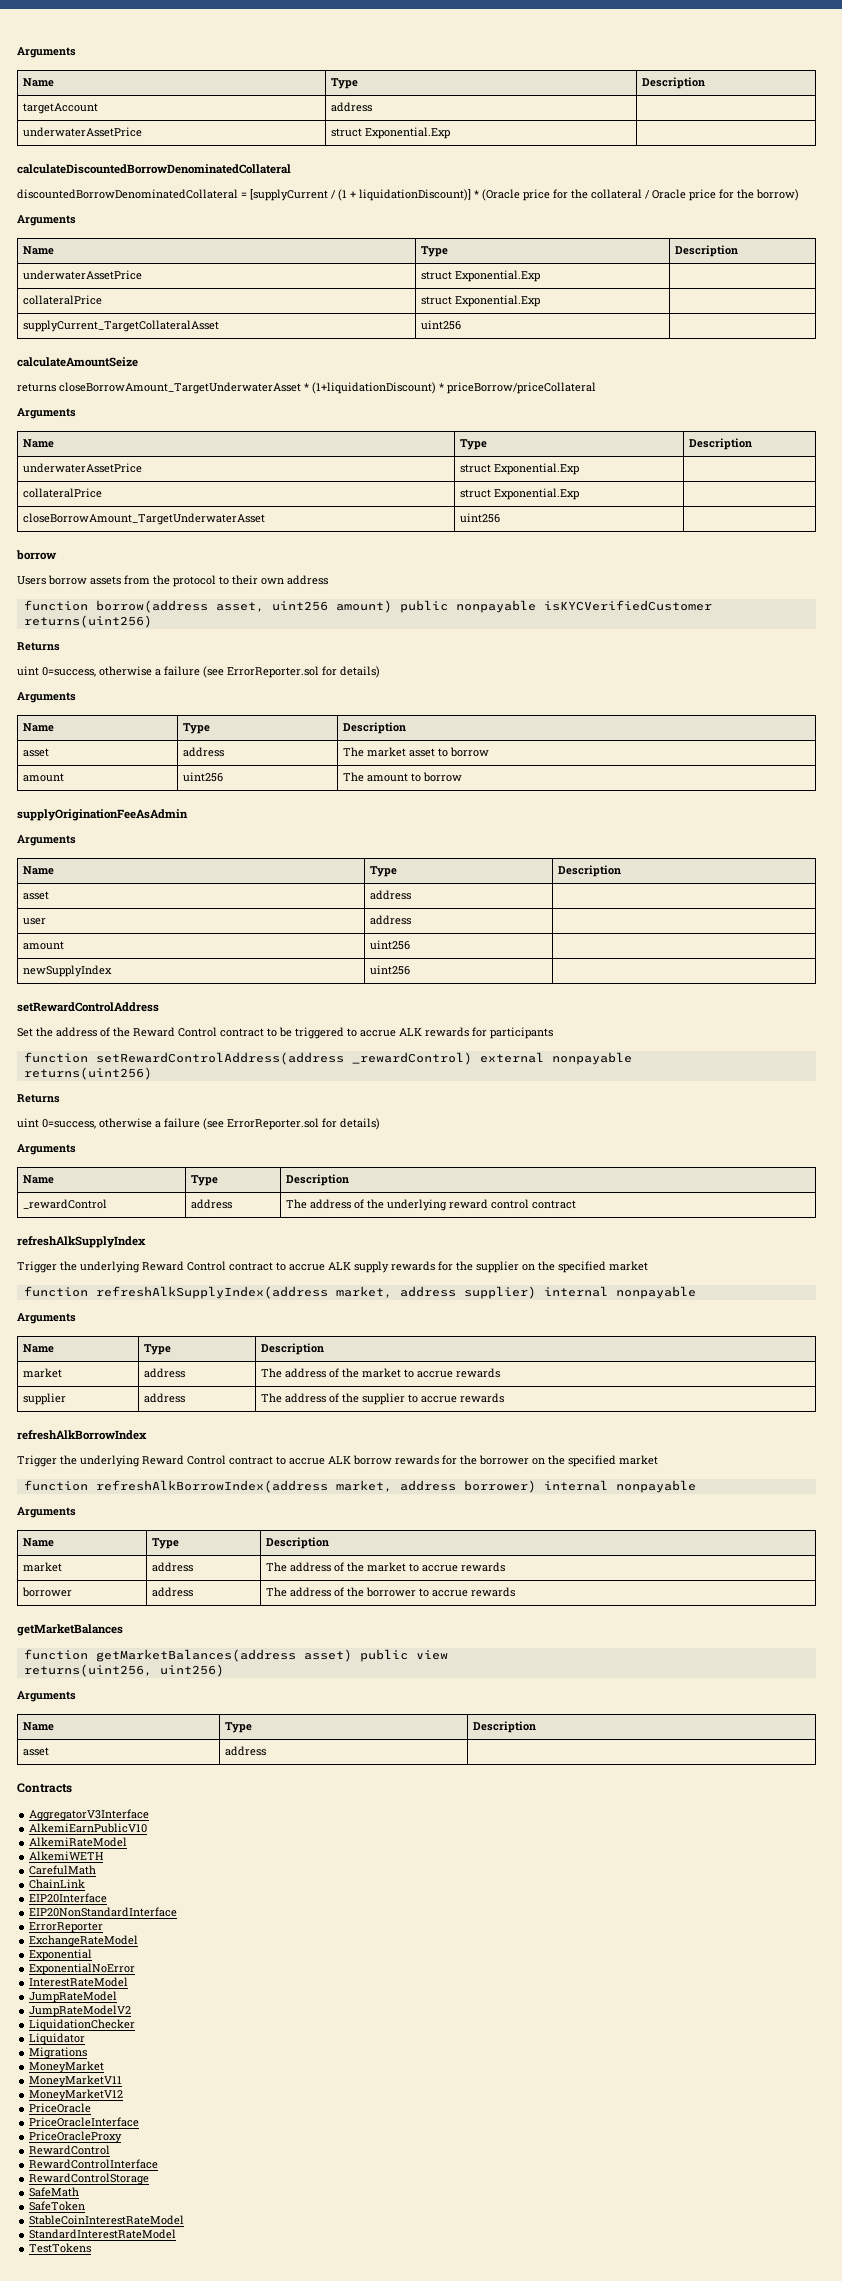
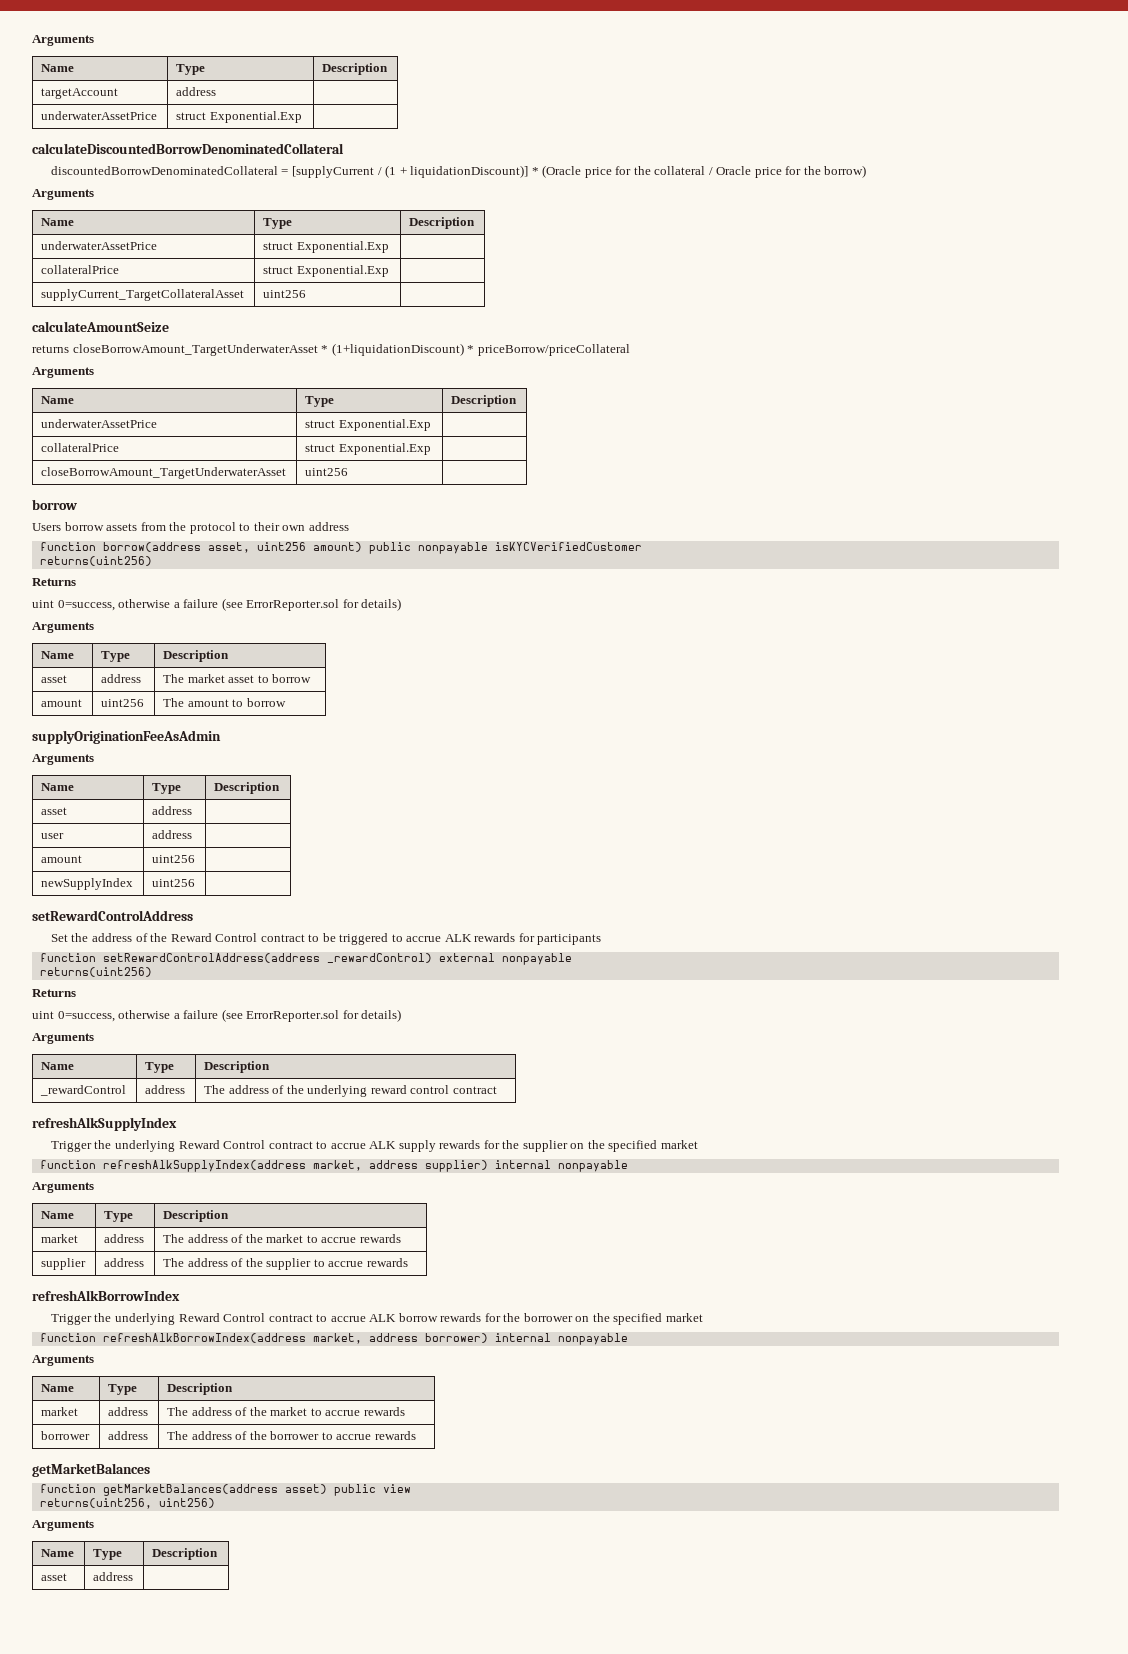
- Contracts
- AggregatorV3Interface
- AlkemiEarnPublicV10
- AlkemiRateModel
- AlkemiWETH
- CarefulMath
- ChainLink
- EIP20Interface
- EIP20NonStandardInterface
- ErrorReporter
- ExchangeRateModel
- Exponential
- ExponentialNoError
- InterestRateModel
- JumpRateModel
- JumpRateModelV2
- LiquidationChecker
- Liquidator
- Migrations
- MoneyMarket
- MoneyMarketV11
- MoneyMarketV12
- PriceOracle
- PriceOracleInterface
- PriceOracleProxy
- RewardControl
- RewardControlInterface
- RewardControlStorage
- SafeMath
- SafeToken
- StableCoinInterestRateModel
- StandardInterestRateModel
- TestTokens

